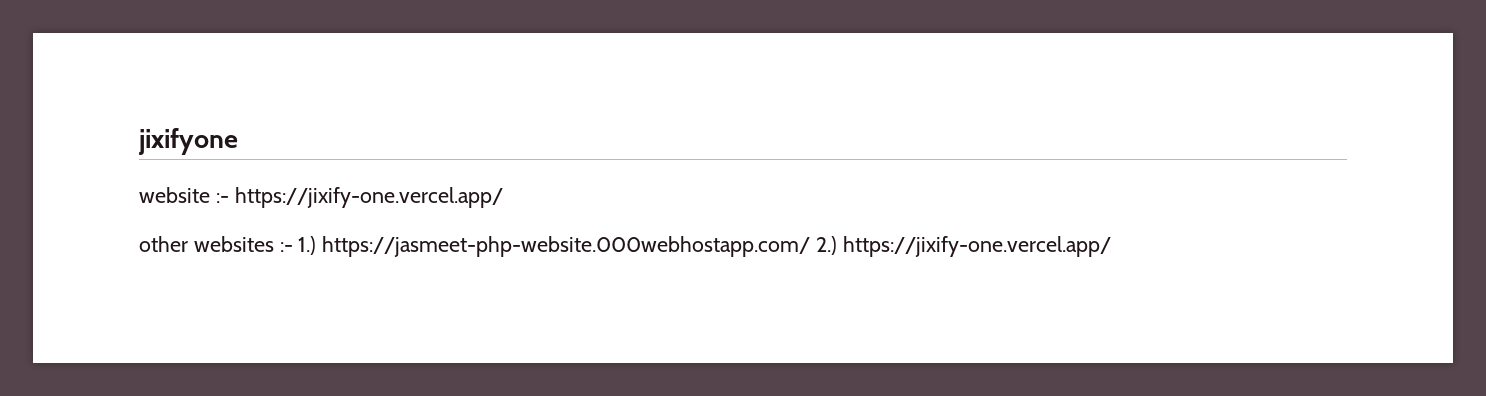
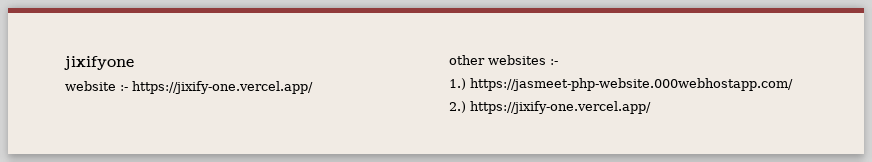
- other websites :- 1.) https://jasmeet-php-website.000webhostapp.com/ 2.) https://jixify-one.vercel.app/
+ other websites :-
+ 1.) https://jasmeet-php-website.000webhostapp.com/
+ 2.) https://jixify-one.vercel.app/

